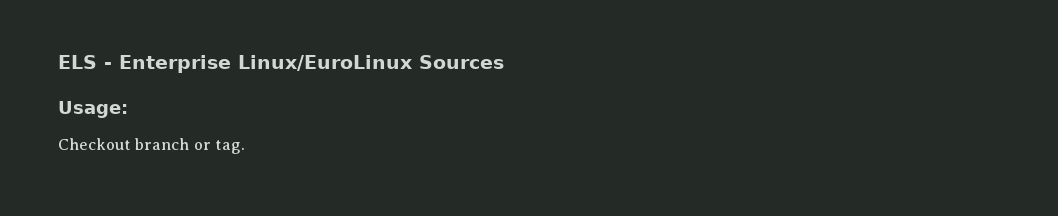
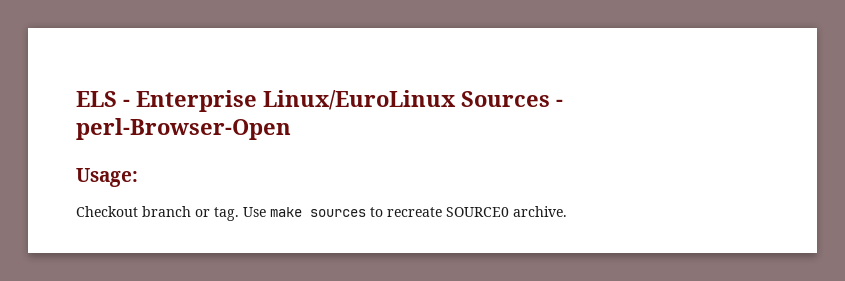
- ELS - Enterprise Linux/EuroLinux Sources
+ ELS - Enterprise Linux/EuroLinux Sources - perl-Browser-Open
+ Use make sources to recreate SOURCE0 archive.

